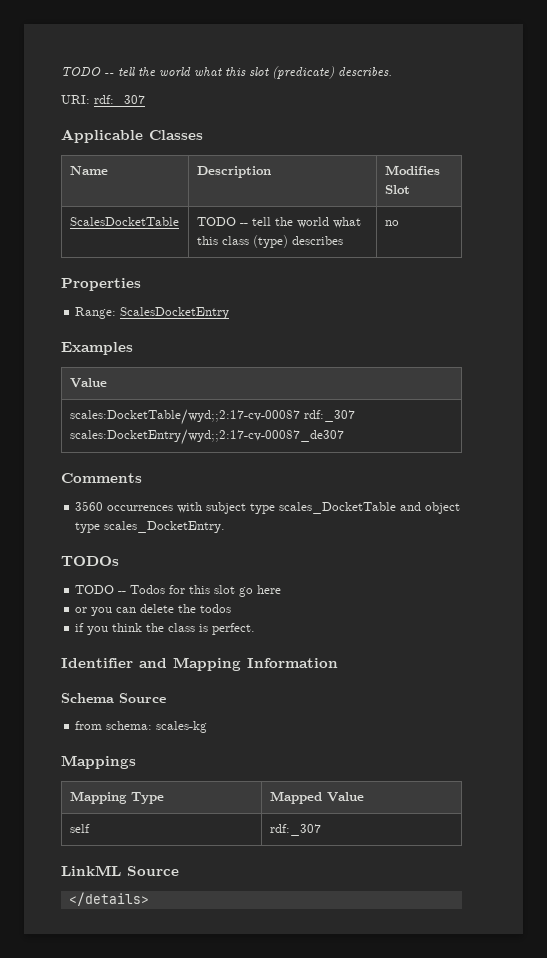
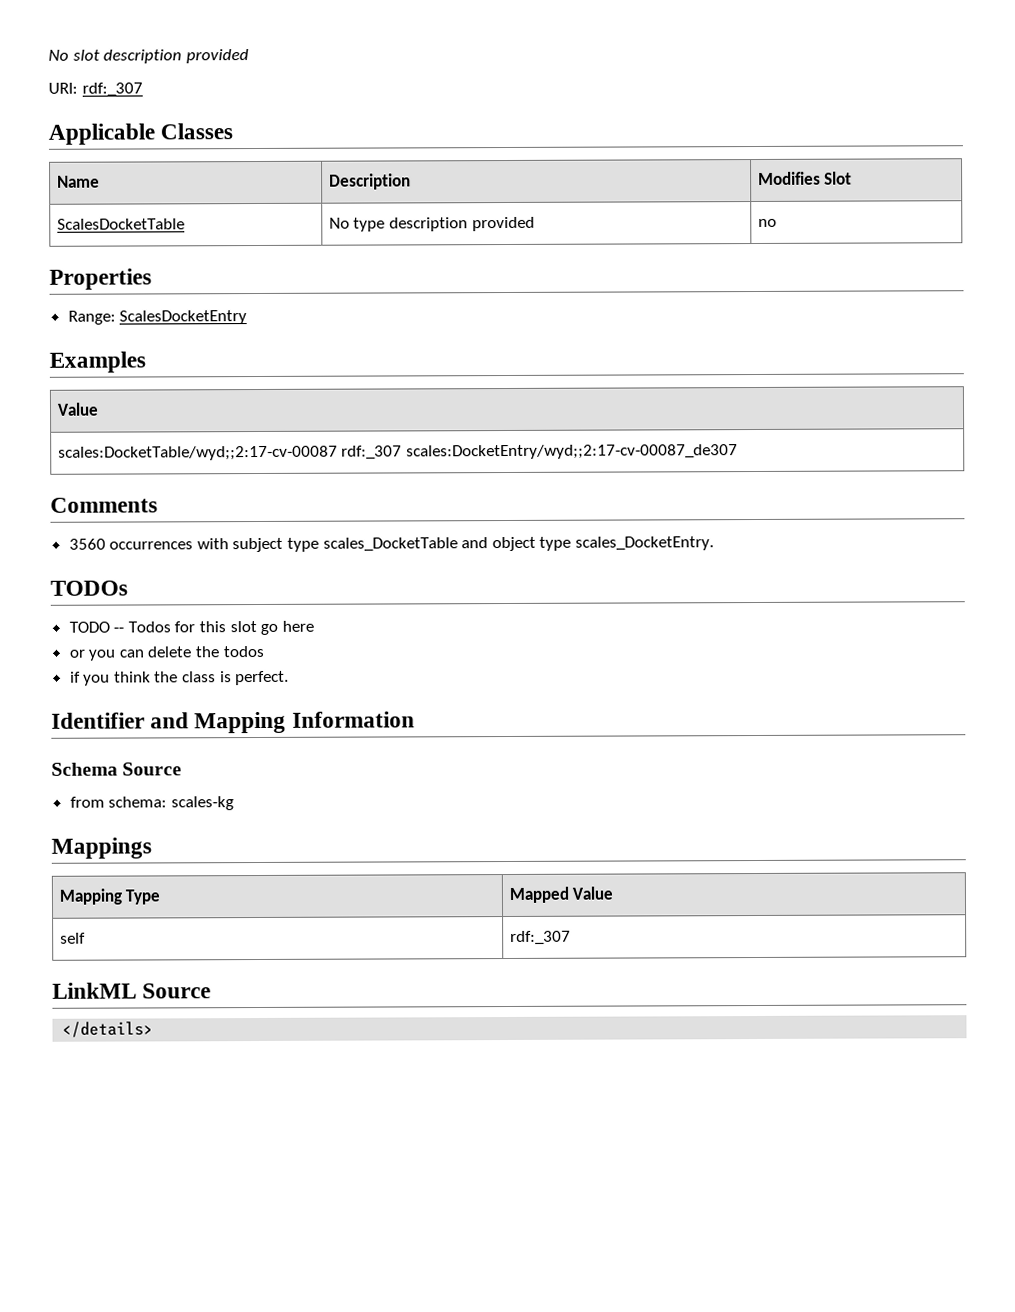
- TODO -- tell the world what this slot (predicate) describes.
+ No slot description provided
- ScalesDocketTable | TODO -- tell the world what this class (type) describes | no
+ ScalesDocketTable | No type description provided | no

